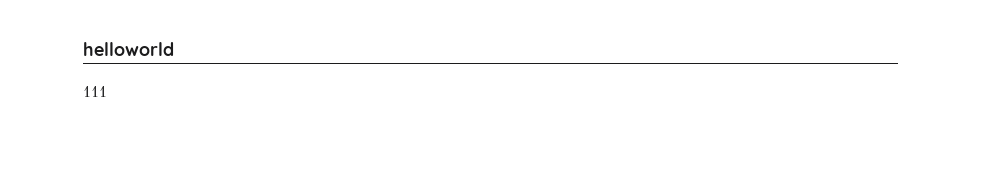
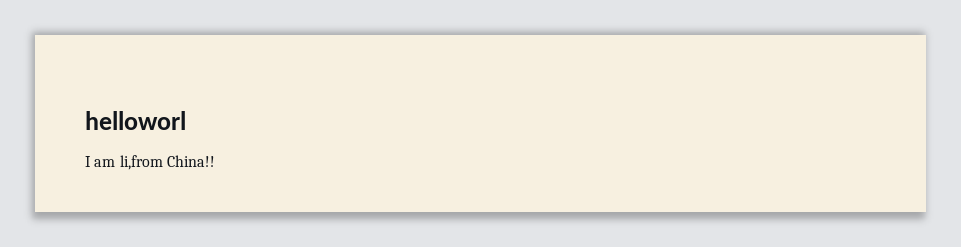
- helloworld
- 111
+ helloworl
+ I am li,from China!!

